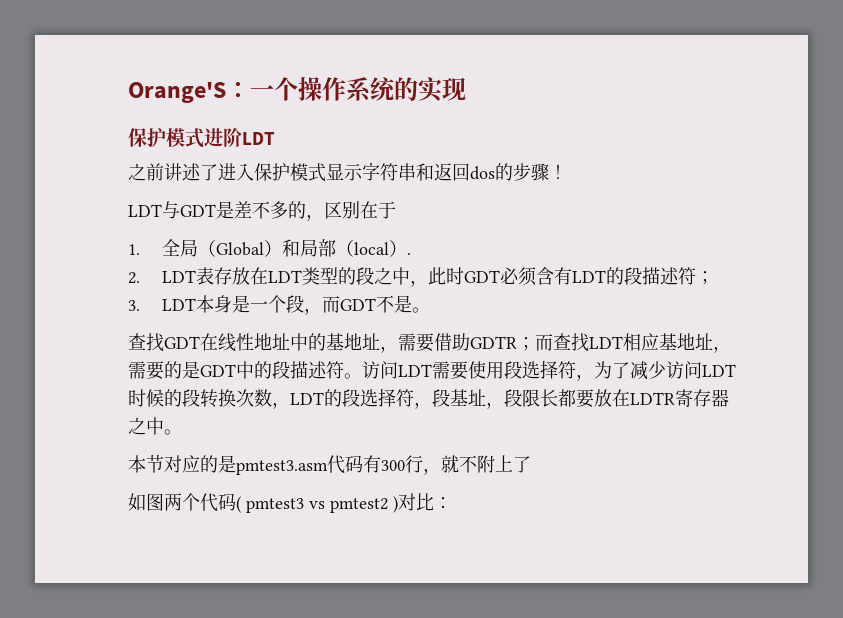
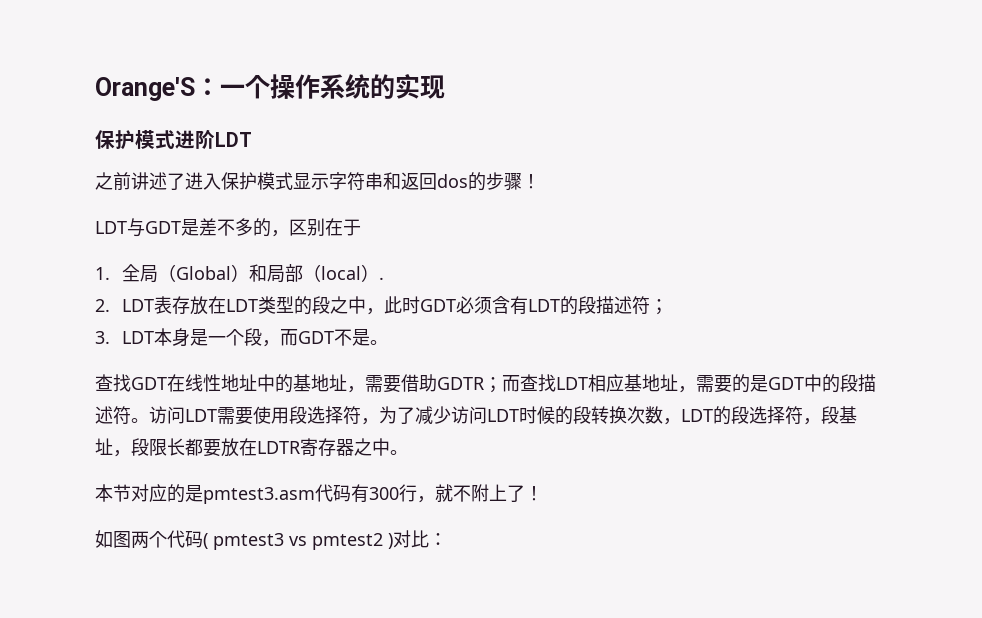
- 本节对应的是pmtest3.asm代码有300行，就不附上了
+ 本节对应的是pmtest3.asm代码有300行，就不附上了！

